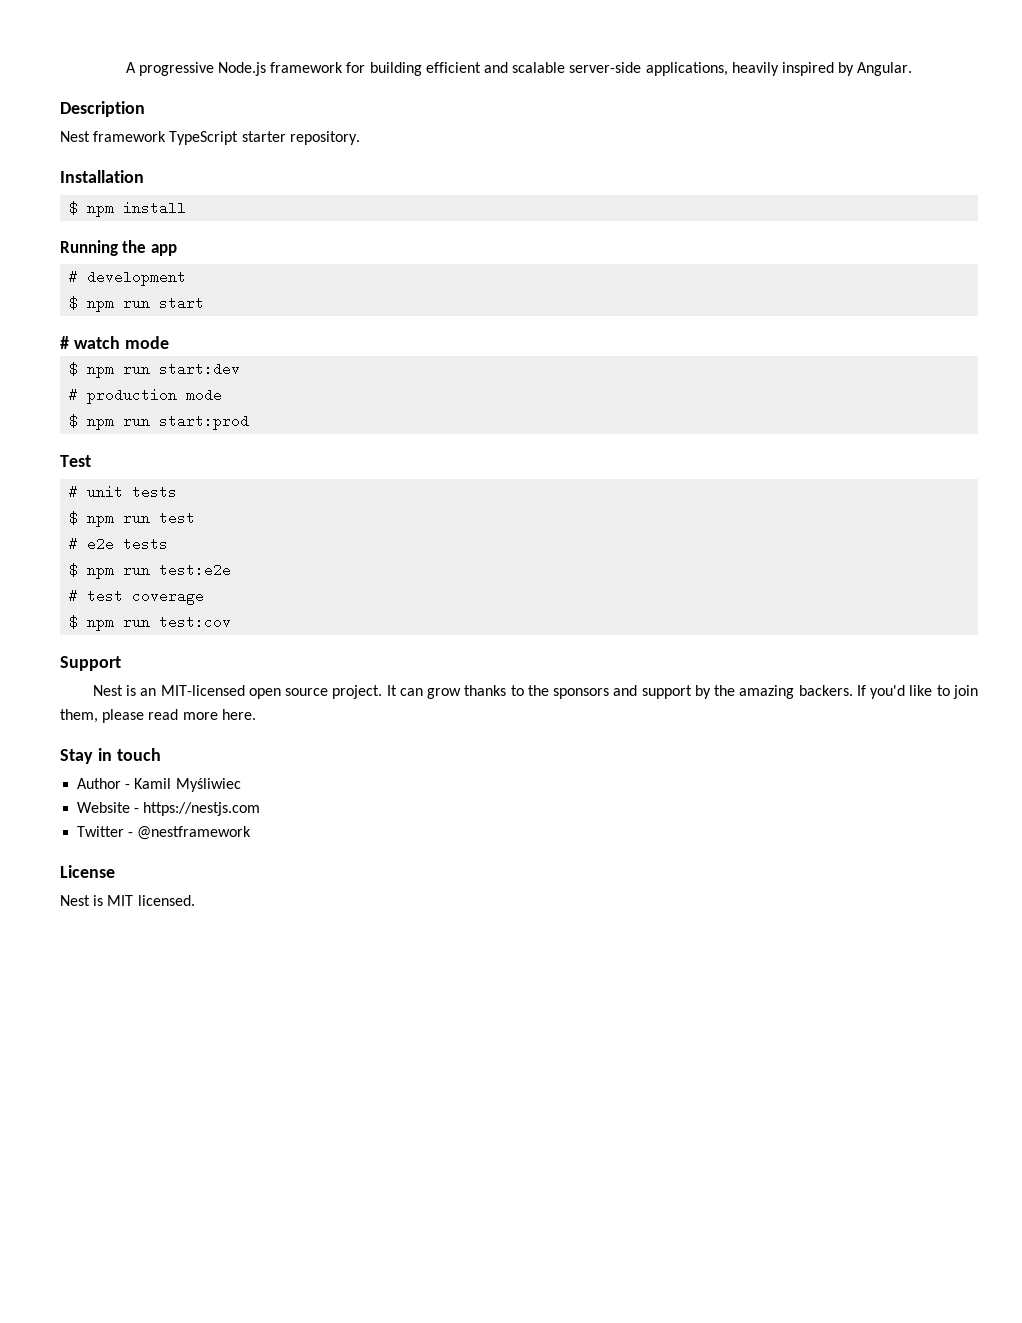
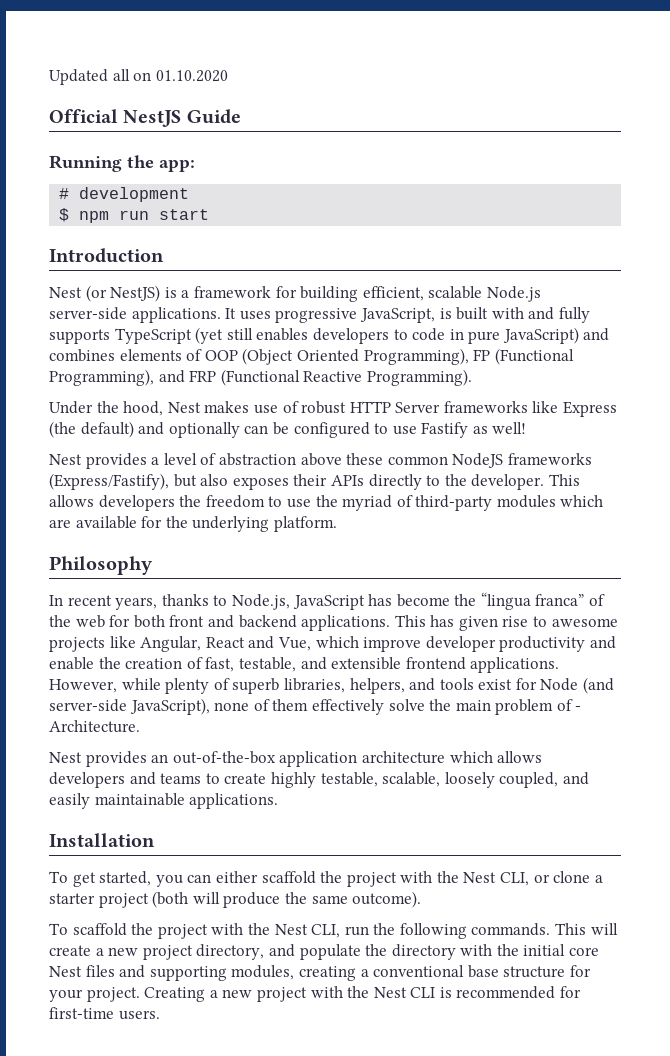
- A progressive Node.js framework for building efficient and scalable server-side applications, heavily inspired by Angular.
- Description
- Nest framework TypeScript starter repository.
- Installation
- $ npm install
+ Updated all on 01.10.2020
+ Official NestJS Guide
- Running the app
+ Running the app:
- # watch mode
- $ npm run start:dev
- # production mode
- $ npm run start:prod
- Test
- # unit tests
- $ npm run test
- # e2e tests
- $ npm run test:e2e
- # test coverage
- $ npm run test:cov
- Support
- Nest is an MIT-licensed open source project. It can grow thanks to the sponsors and support by the amazing backers. If you'd like to join them, please read more here.
- Stay in touch
- Author - Kamil Myśliwiec
- Website - https://nestjs.com
- Twitter - @nestframework
- License
- Nest is MIT licensed.
+ Introduction
+ Nest (or NestJS) is a framework for building efficient, scalable Node.js server-side applications. It uses progressive JavaScript, is built with and fully supports TypeScript (yet still enables developers to code in pure JavaScript) and combines elements of OOP (Object Oriented Programming), FP (Functional Programming), and FRP (Functional Reactive Programming).
+ Under the hood, Nest makes use of robust HTTP Server frameworks like Express (the default) and optionally can be configured to use Fastify as well!
+ Nest provides a level of abstraction above these common NodeJS frameworks (Express/Fastify), but also exposes their APIs directly to the developer. This allows developers the freedom to use the myriad of third-party modules which are available for the underlying platform.
+ Philosophy
+ In recent years, thanks to Node.js, JavaScript has become the “lingua franca” of the web for both front and backend applications. This has given rise to awesome projects like Angular, React and Vue, which improve developer productivity and enable the creation of fast, testable, and extensible frontend applications. However, while plenty of superb libraries, helpers, and tools exist for Node (and server-side JavaScript), none of them effectively solve the main problem of - Architecture.
+ Nest provides an out-of-the-box application architecture which allows developers and teams to create highly testable, scalable, loosely coupled, and easily maintainable applications.
+ Installation
+ To get started, you can either scaffold the project with the Nest CLI, or clone a starter project (both will produce the same outcome).
+ To scaffold the project with the Nest CLI, run the following commands. This will create a new project directory, and populate the directory with the initial core Nest files and supporting modules, creating a conventional base structure for your project. Creating a new project with the Nest CLI is recommended for first-time users.

